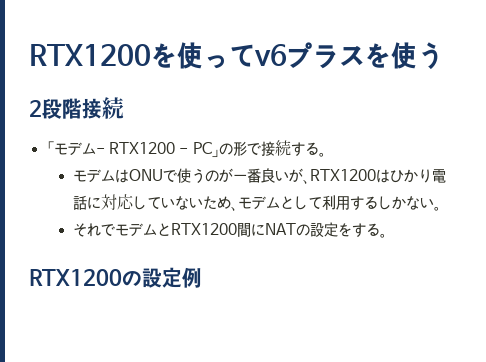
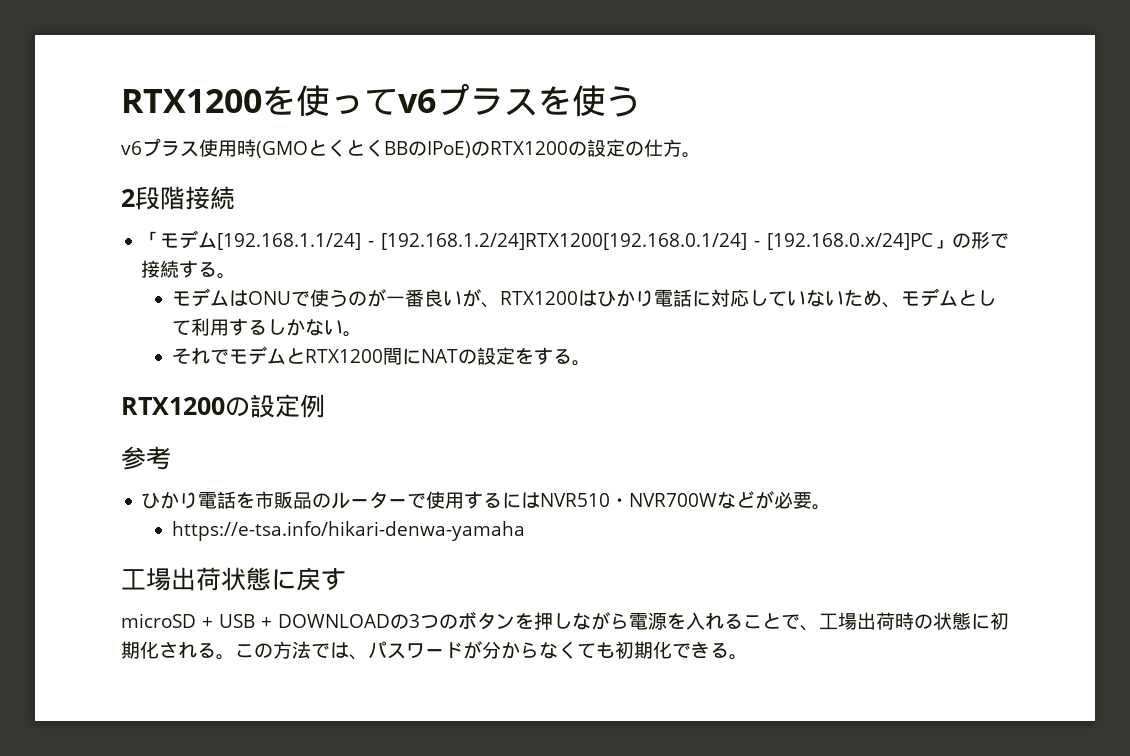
+ v6プラス使用時(GMOとくとくBBのIPoE)のRTX1200の設定の仕方。
- 「モデム- RTX1200 - PC」の形で接続する。
+ 「モデム[192.168.1.1/24] - [192.168.1.2/24]RTX1200[192.168.0.1/24] - [192.168.0.x/24]PC」の形で接続する。
+ 参考
+ ひかり電話を市販品のルーターで使用するにはNVR510・NVR700Wなどが必要。
+ https://e-tsa.info/hikari-denwa-yamaha
+ 工場出荷状態に戻す
+ microSD + USB + DOWNLOADの3つのボタンを押しながら電源を入れることで、工場出荷時の状態に初期化される。この方法では、パスワードが分からなくても初期化できる。

